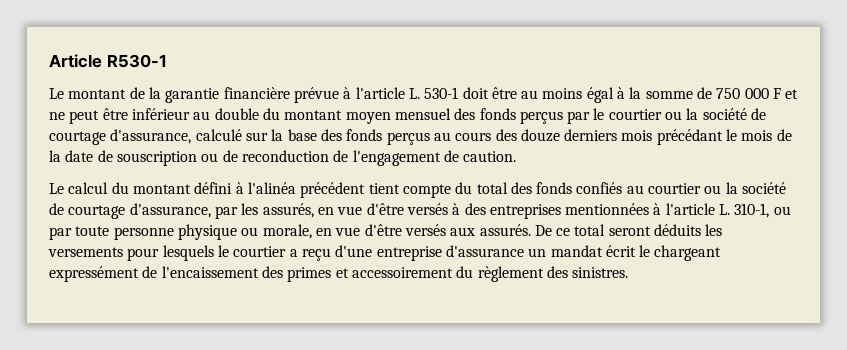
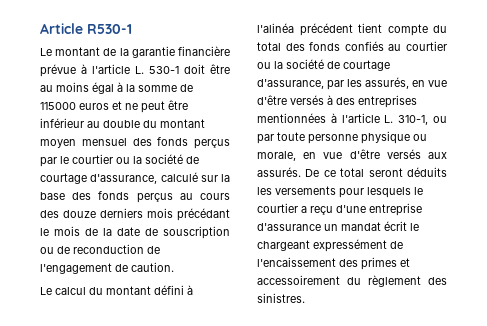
- Le montant de la garantie financière prévue à l'article L. 530-1 doit être au moins égal à la somme de 750 000 F et ne peut être inférieur au double du montant moyen mensuel des fonds perçus par le courtier ou la société de courtage d'assurance, calculé sur la base des fonds perçus au cours des douze derniers mois précédant le mois de la date de souscription ou de reconduction de l'engagement de caution.
+ Le montant de la garantie financière prévue à l'article L. 530-1 doit être au moins égal à la somme de 115000 euros et ne peut être inférieur au double du montant moyen mensuel des fonds perçus par le courtier ou la société de courtage d'assurance, calculé sur la base des fonds perçus au cours des douze derniers mois précédant le mois de la date de souscription ou de reconduction de l'engagement de caution.

